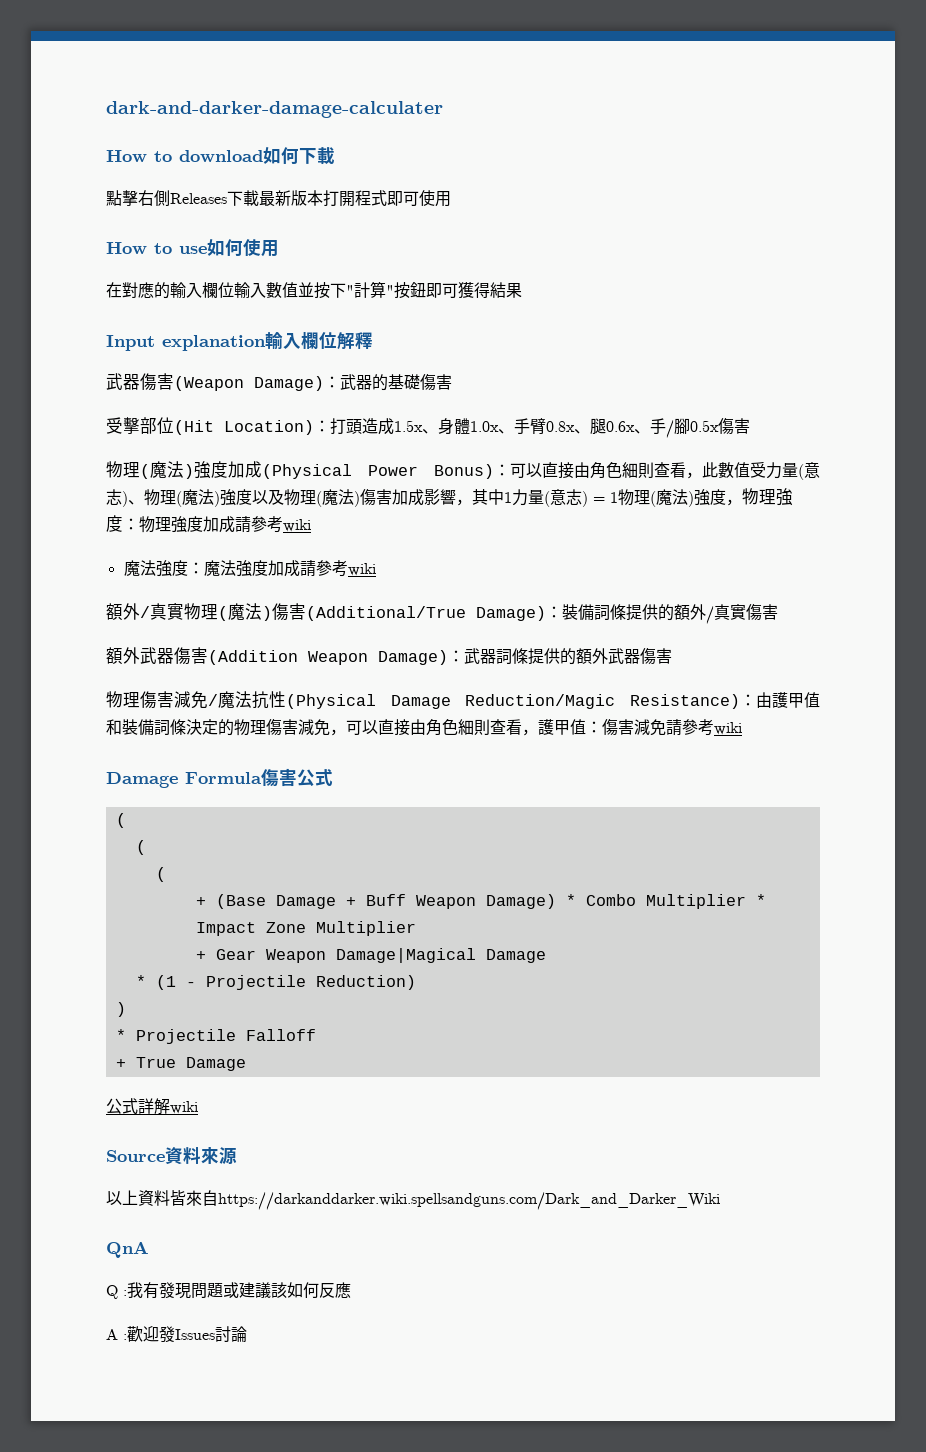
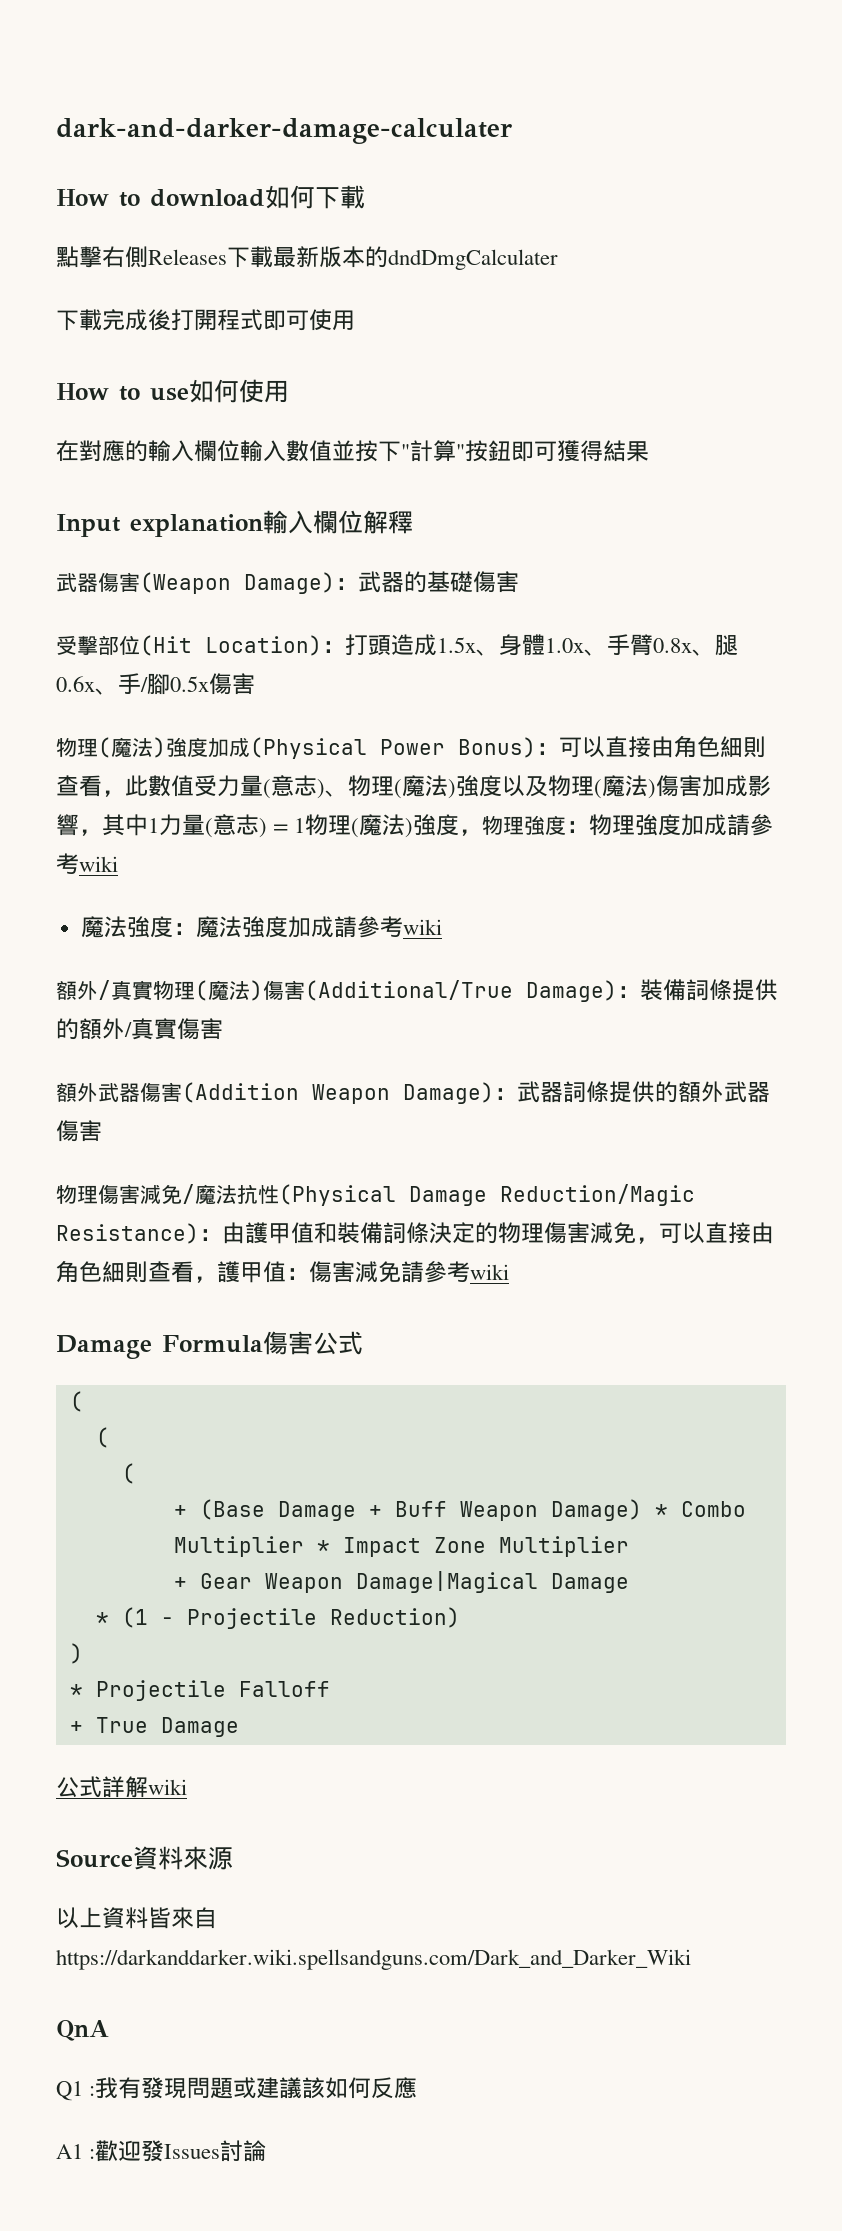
- 點擊右側Releases下載最新版本打開程式即可使用
+ 點擊右側Releases下載最新版本的dndDmgCalculater
+ 下載完成後打開程式即可使用
- Q :我有發現問題或建議該如何反應
+ Q1 :我有發現問題或建議該如何反應
- A :歡迎發Issues討論
+ A1 :歡迎發Issues討論

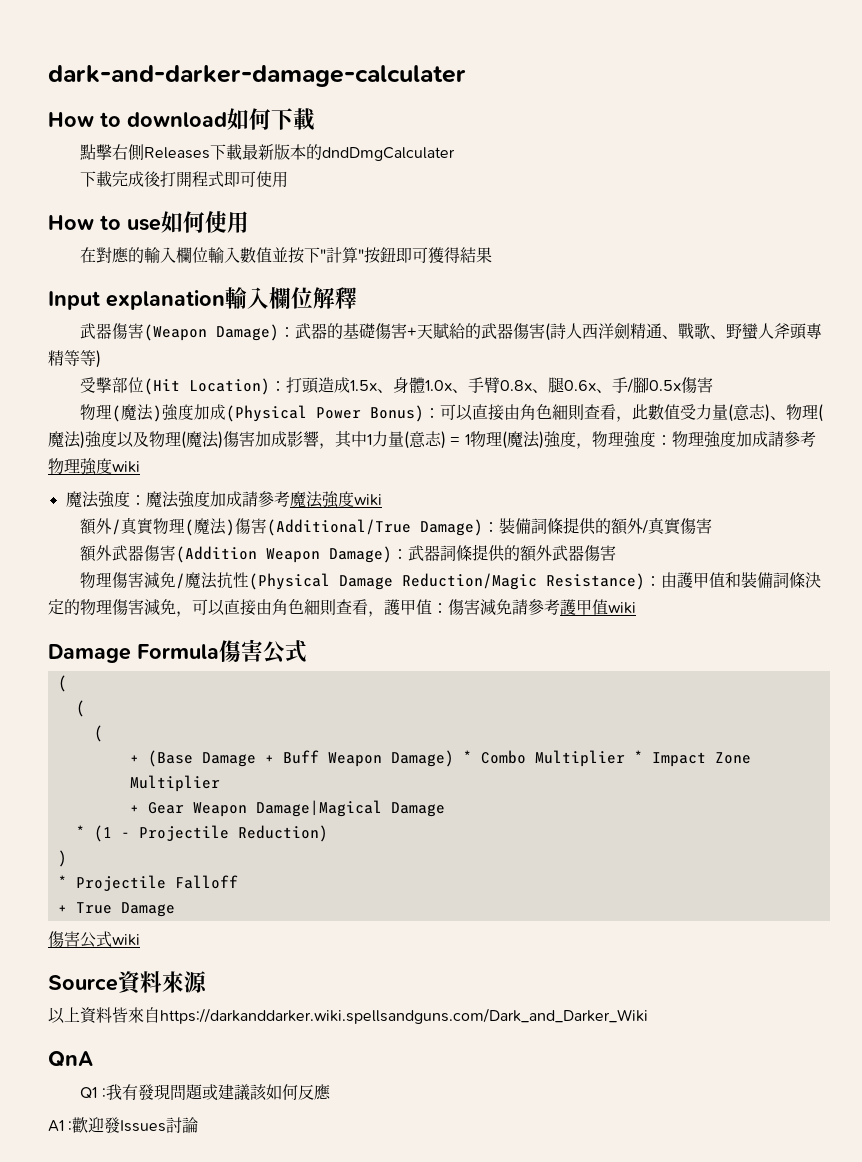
- 武器傷害(Weapon Damage)：武器的基礎傷害
+ 武器傷害(Weapon Damage)：武器的基礎傷害+天賦給的武器傷害(詩人西洋劍精通、戰歌、野蠻人斧頭專精等等)
- 物理(魔法)強度加成(Physical Power Bonus)：可以直接由角色細則查看，此數值受力量(意志)、物理(魔法)強度以及物理(魔法)傷害加成影響，其中1力量(意志) = 1物理(魔法)強度，物理強度：物理強度加成請參考wiki
+ 物理(魔法)強度加成(Physical Power Bonus)：可以直接由角色細則查看，此數值受力量(意志)、物理(魔法)強度以及物理(魔法)傷害加成影響，其中1力量(意志) = 1物理(魔法)強度，物理強度：物理強度加成請參考物理強度wiki
- 魔法強度：魔法強度加成請參考wiki
+ 魔法強度：魔法強度加成請參考魔法強度wiki
- 物理傷害減免/魔法抗性(Physical Damage Reduction/Magic Resistance)：由護甲值和裝備詞條決定的物理傷害減免，可以直接由角色細則查看，護甲值：傷害減免請參考wiki
+ 物理傷害減免/魔法抗性(Physical Damage Reduction/Magic Resistance)：由護甲值和裝備詞條決定的物理傷害減免，可以直接由角色細則查看，護甲值：傷害減免請參考護甲值wiki
- 公式詳解wiki
+ 傷害公式wiki

